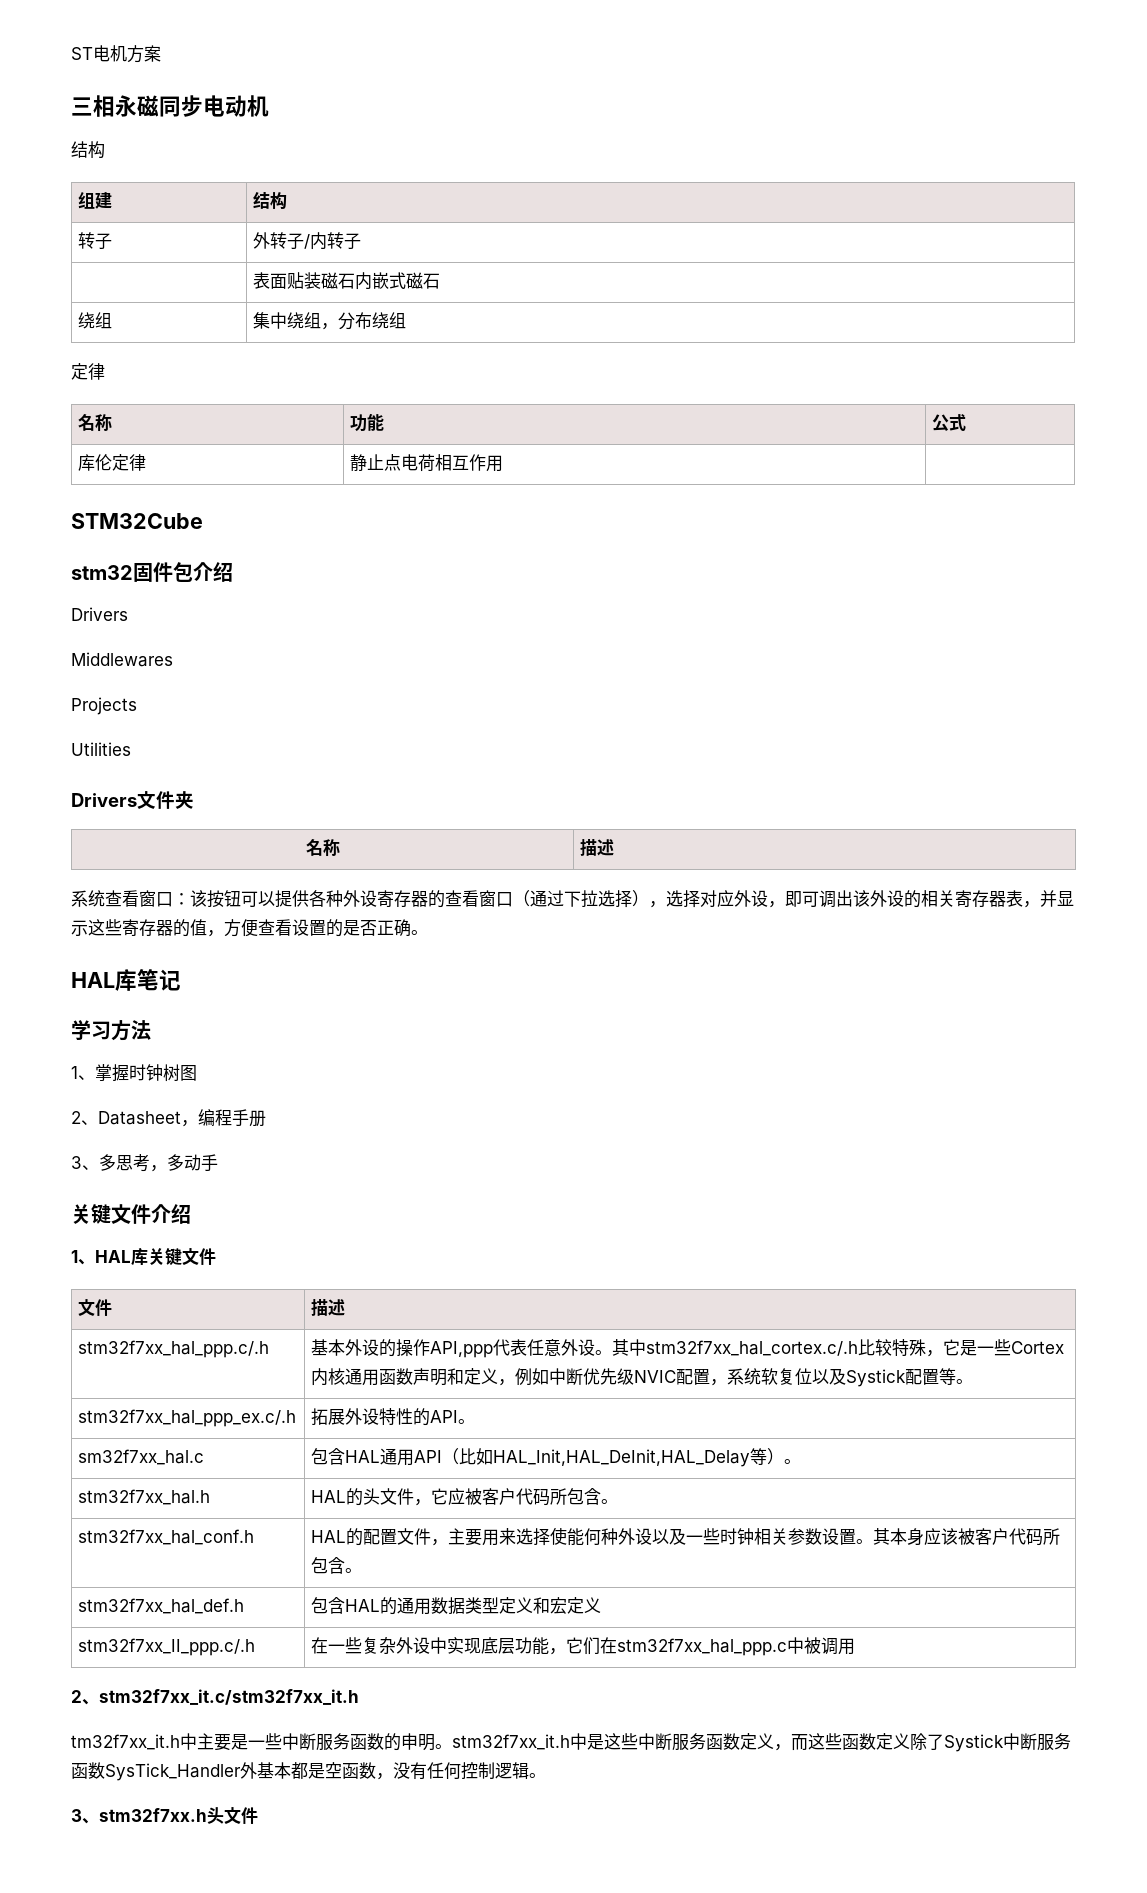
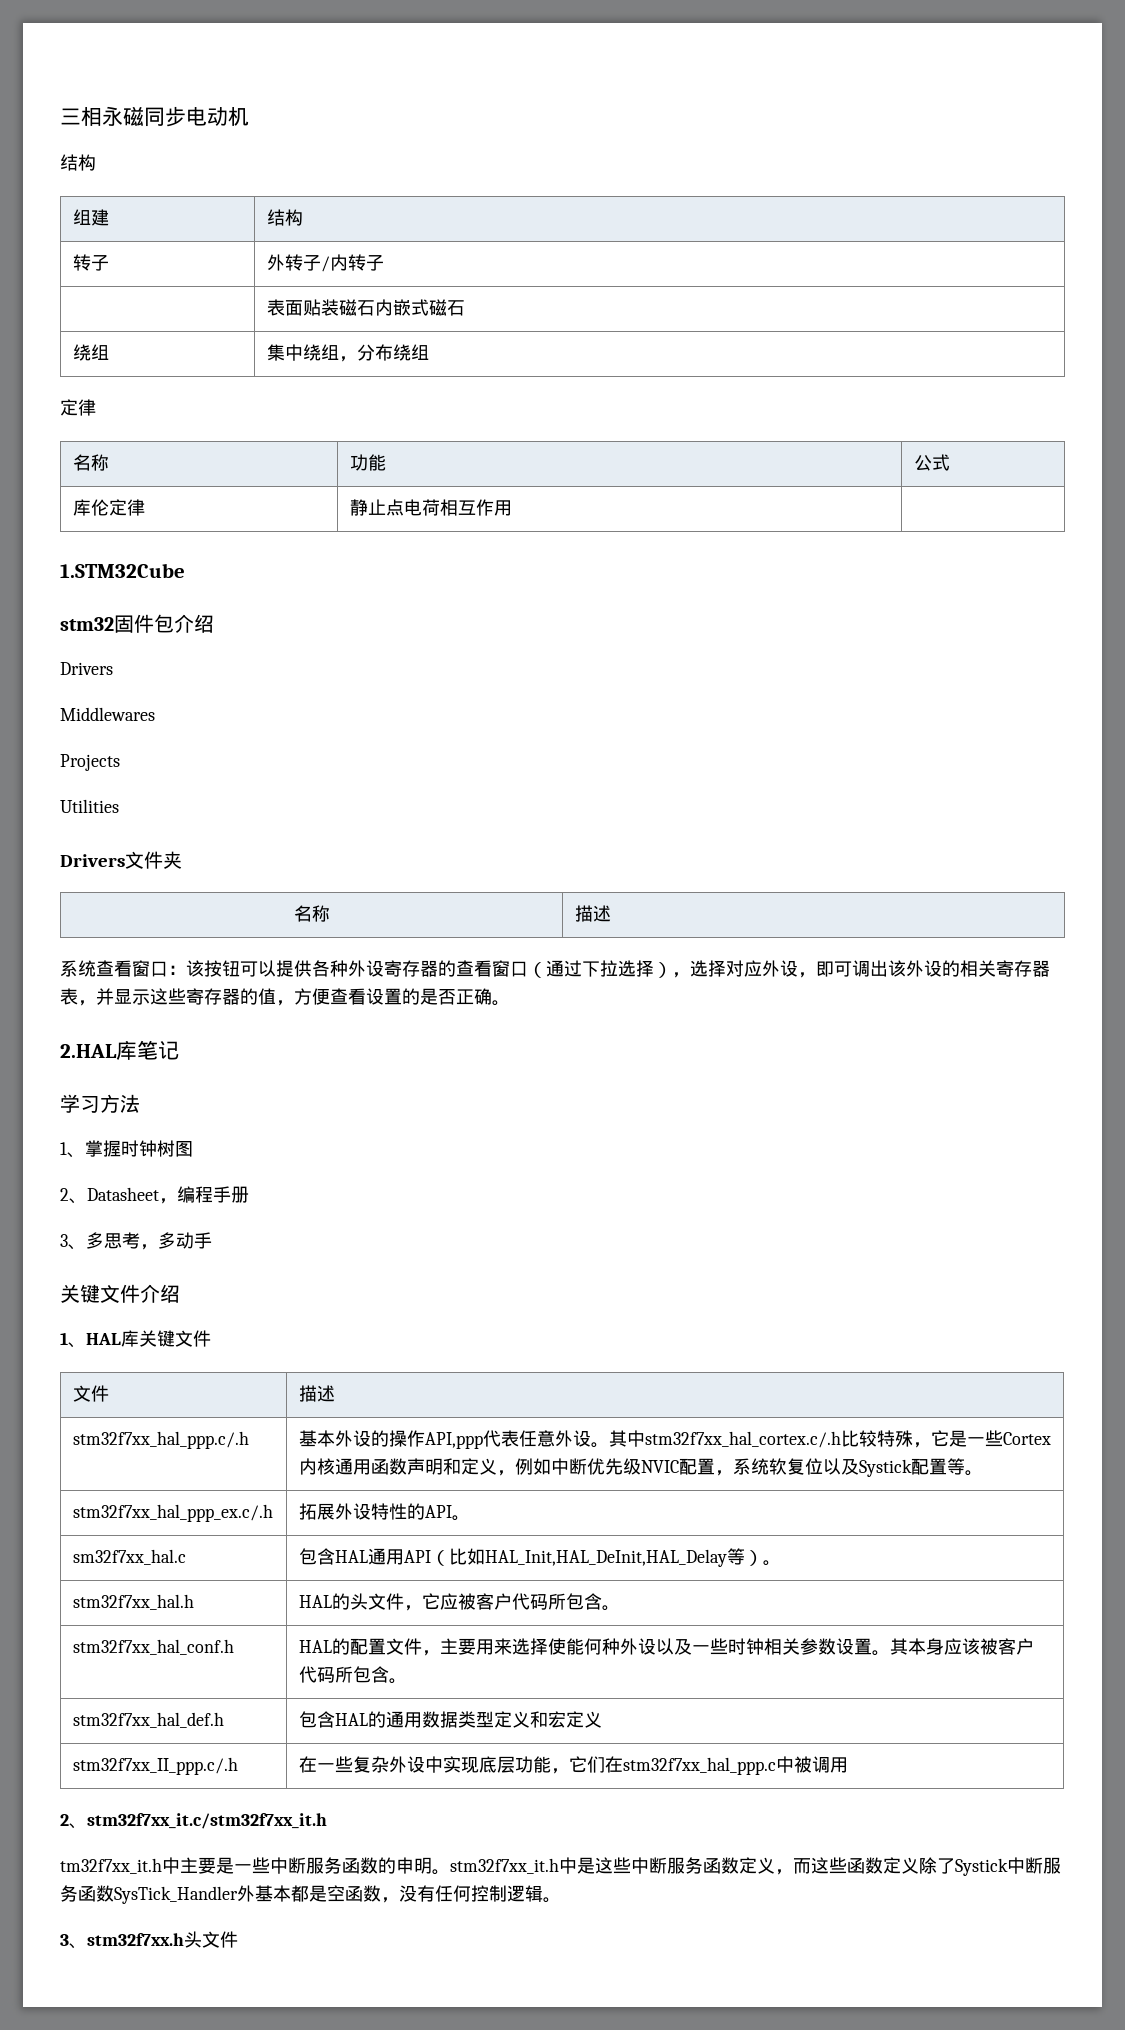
- ST电机方案
- STM32Cube
+ 1.STM32Cube
- HAL库笔记
+ 2.HAL库笔记

